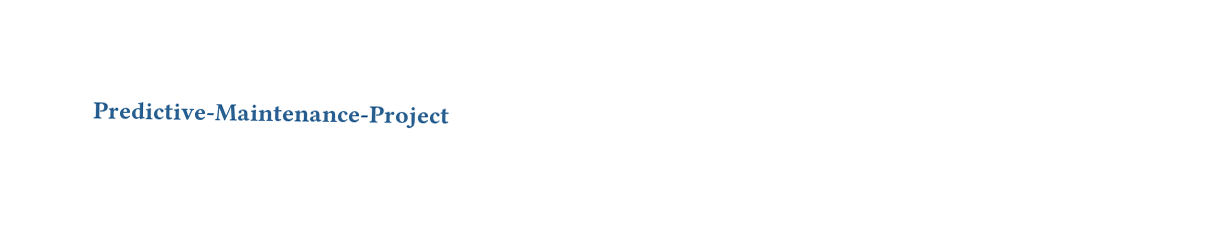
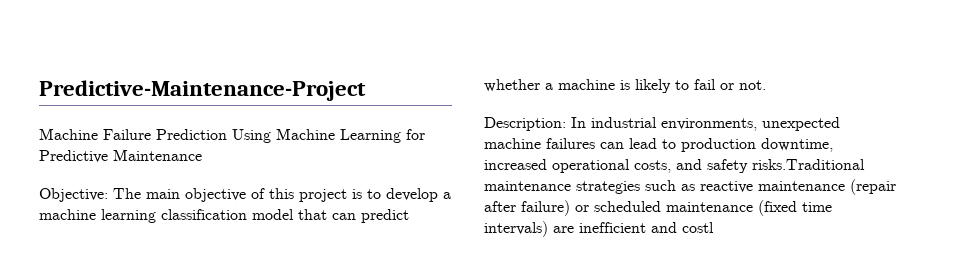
+ Machine Failure Prediction Using Machine Learning for Predictive Maintenance
+ Objective: The main objective of this project is to develop a machine learning classification model that can predict whether a machine is likely to fail or not.
+ Description: In industrial environments, unexpected machine failures can lead to production downtime, increased operational costs, and safety risks.Traditional maintenance strategies such as reactive maintenance (repair after failure) or scheduled maintenance (fixed time intervals) are inefficient and costl

